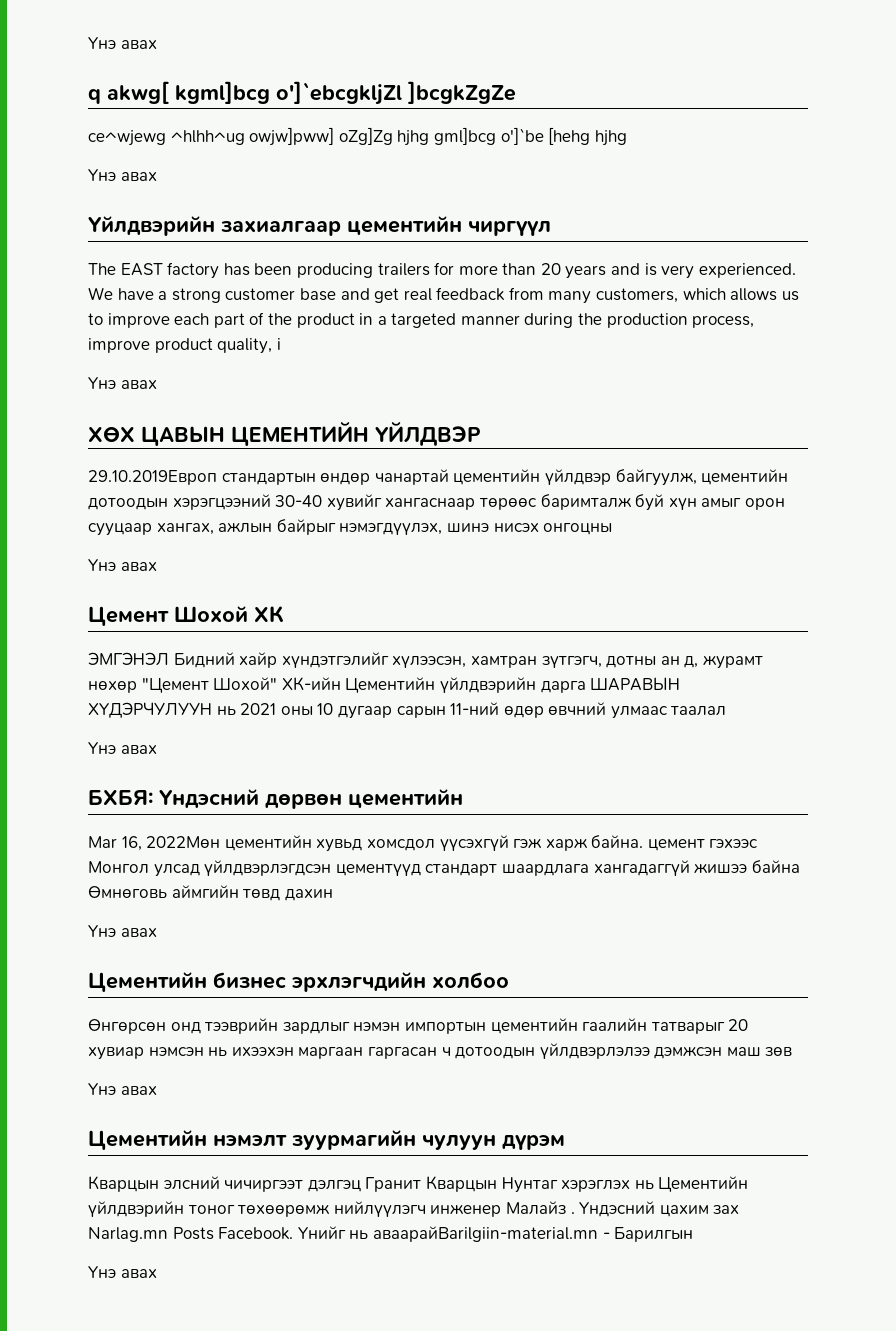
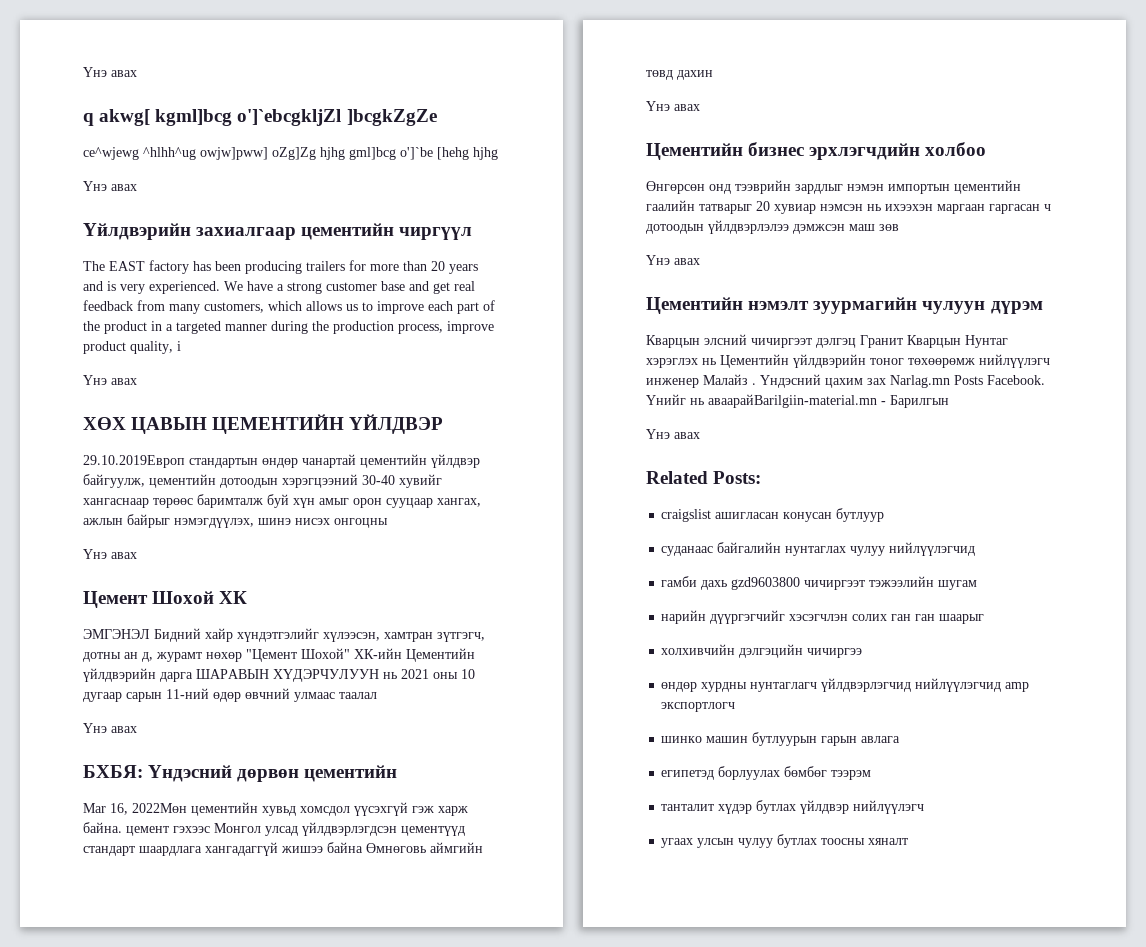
+ Related Posts:
+ craigslist ашигласан конусан бутлуур
+ суданаас байгалийн нунтаглах чулуу нийлүүлэгчид
+ гамби дахь gzd9603800 чичиргээт тэжээлийн шугам
+ нарийн дүүргэгчийг хэсэгчлэн солих ган ган шаарыг
+ холхивчийн дэлгэцийн чичиргээ
+ өндөр хурдны нунтаглагч үйлдвэрлэгчид нийлүүлэгчид amp экспортлогч
+ шинко машин бутлуурын гарын авлага
+ египетэд борлуулах бөмбөг тээрэм
+ танталит хүдэр бутлах үйлдвэр нийлүүлэгч
+ угаах улсын чулуу бутлах тоосны хяналт

